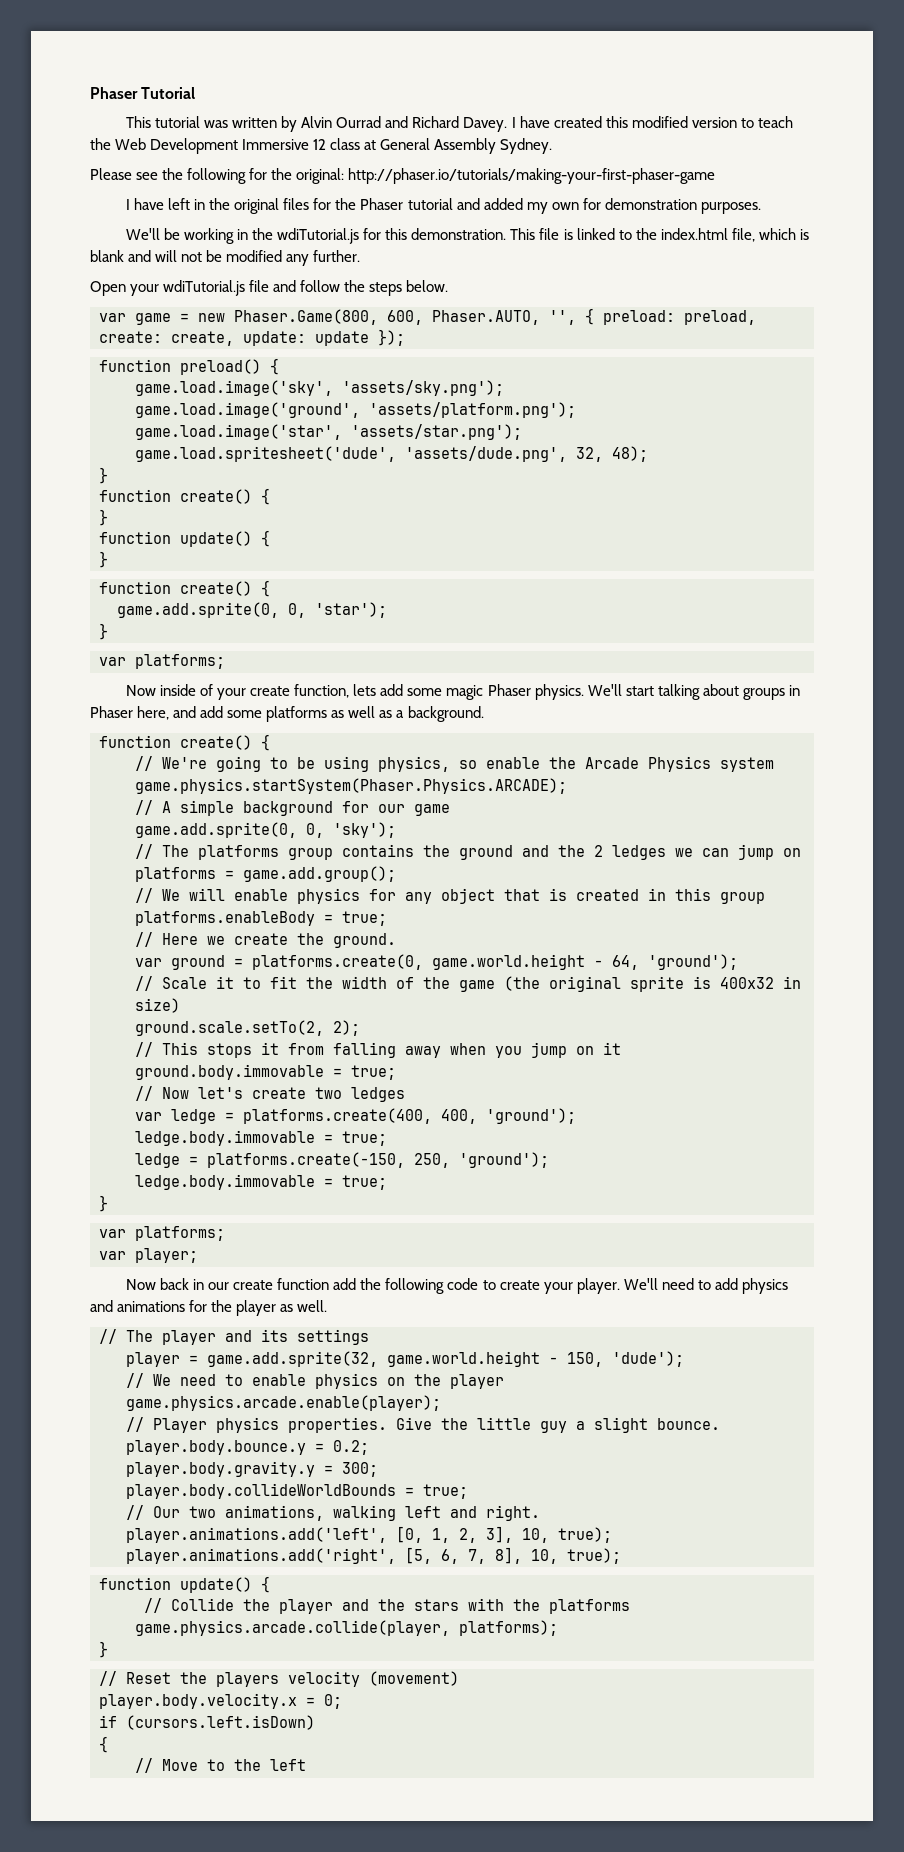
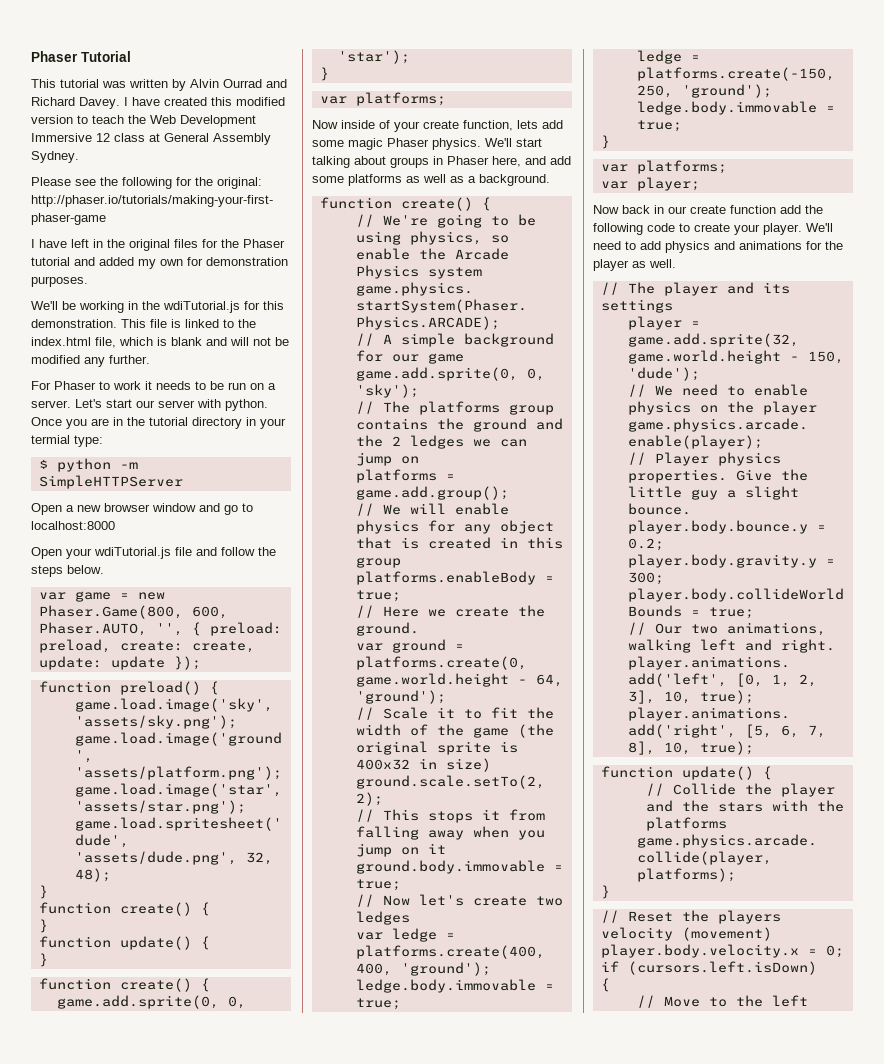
+ For Phaser to work it needs to be run on a server. Let's start our server with python. Once you are in the tutorial directory in your termial type:
+ $ python -m SimpleHTTPServer
+ Open a new browser window and go to localhost:8000

